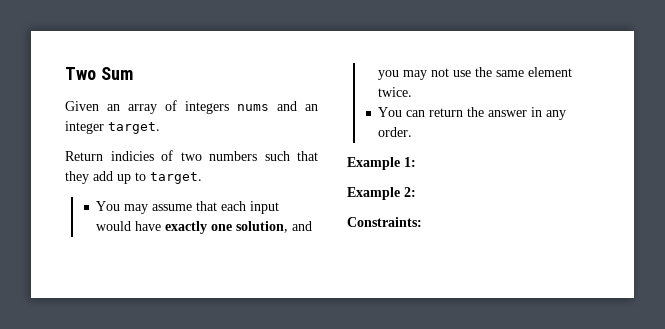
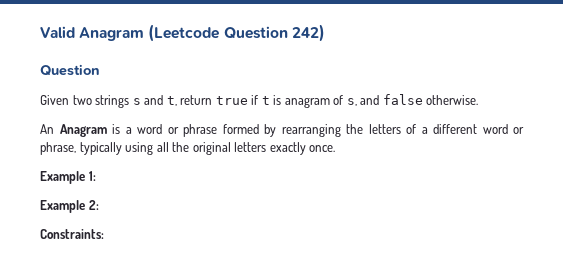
- Two Sum
- Given an array of integers nums and an integer target.
- Return indicies of two numbers such that they add up to target.
- You may assume that each input would have exactly one solution, and you may not use the same element twice.
- You can return the answer in any order.
+ Valid Anagram (Leetcode Question 242)
+ Question
+ Given two strings s and t, return true if t is anagram of s, and false otherwise.
+ An Anagram is a word or phrase formed by rearranging the letters of a different word or phrase, typically using all the original letters exactly once.

